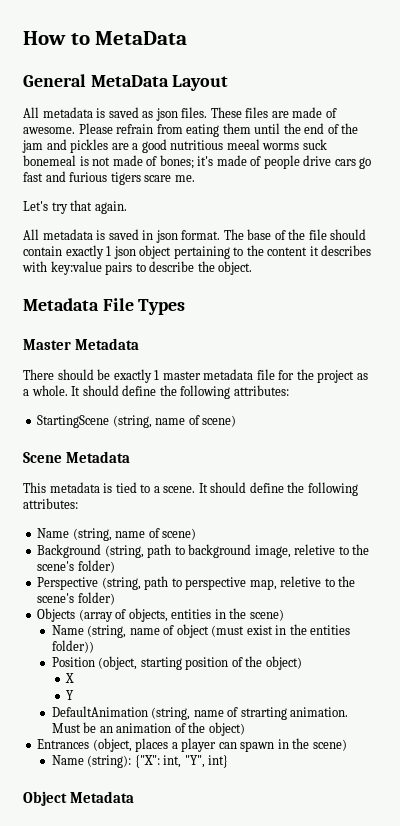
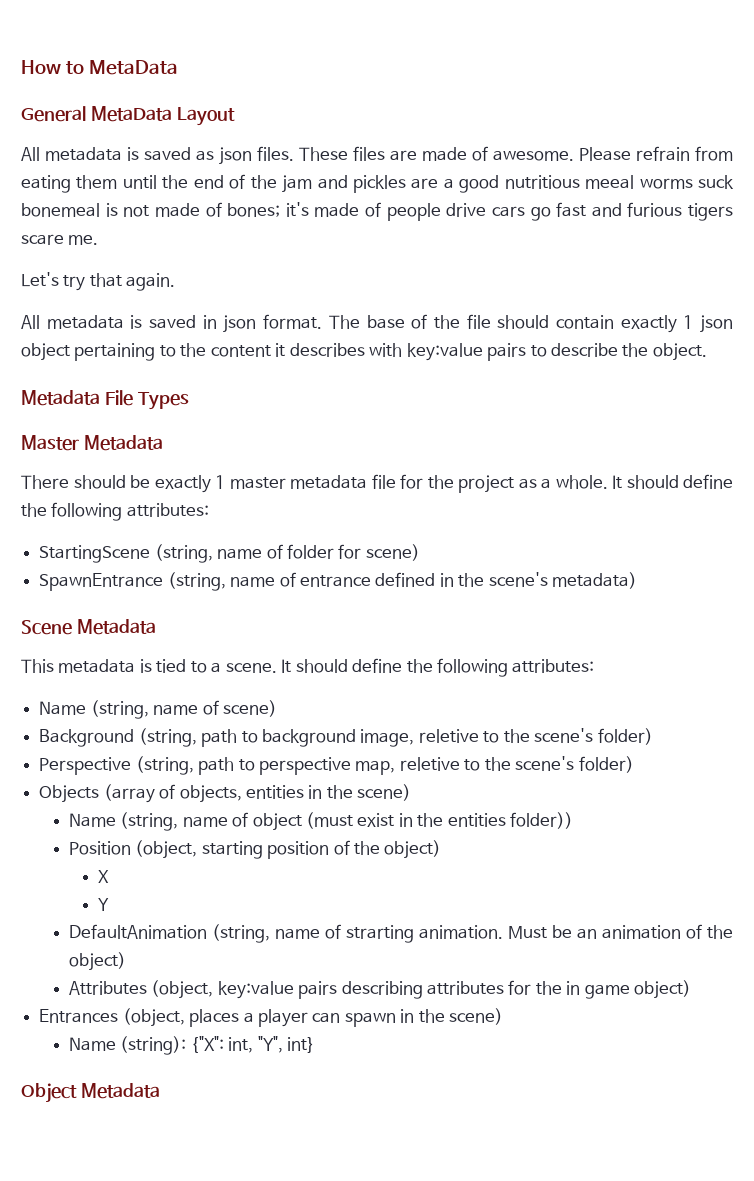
- StartingScene (string, name of scene)
+ StartingScene (string, name of folder for scene)
+ SpawnEntrance (string, name of entrance defined in the scene's metadata)
+ Attributes (object, key:value pairs describing attributes for the in game object)

